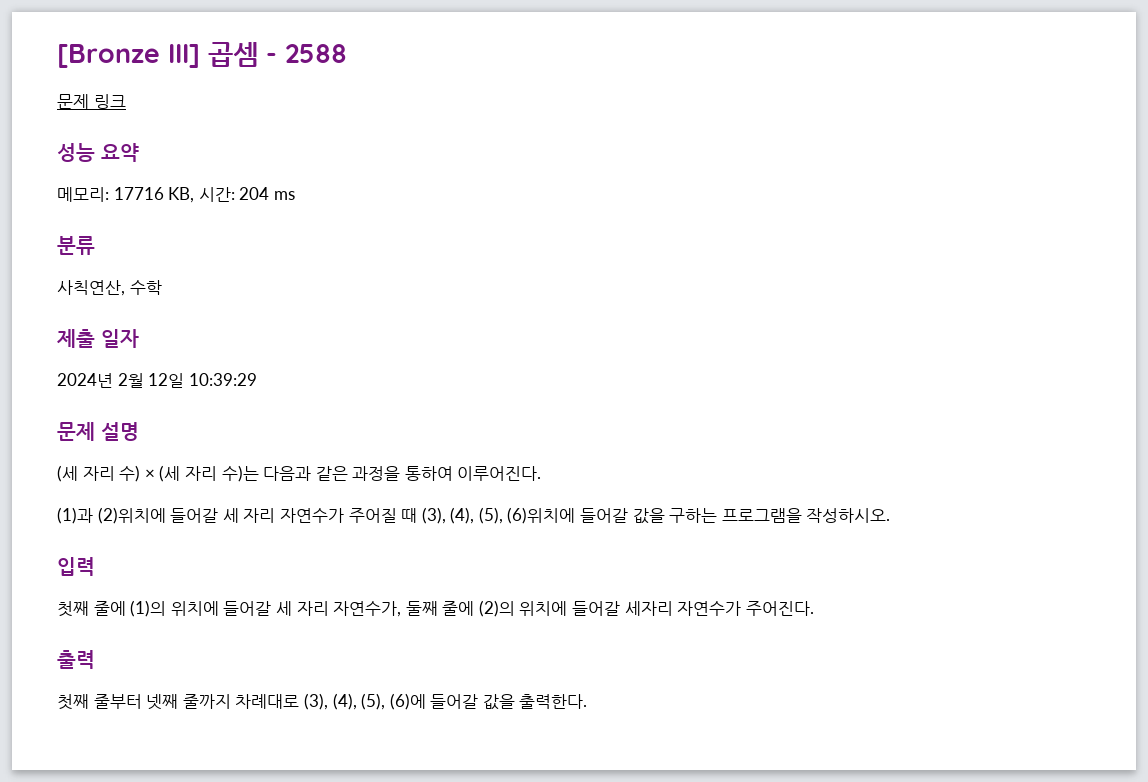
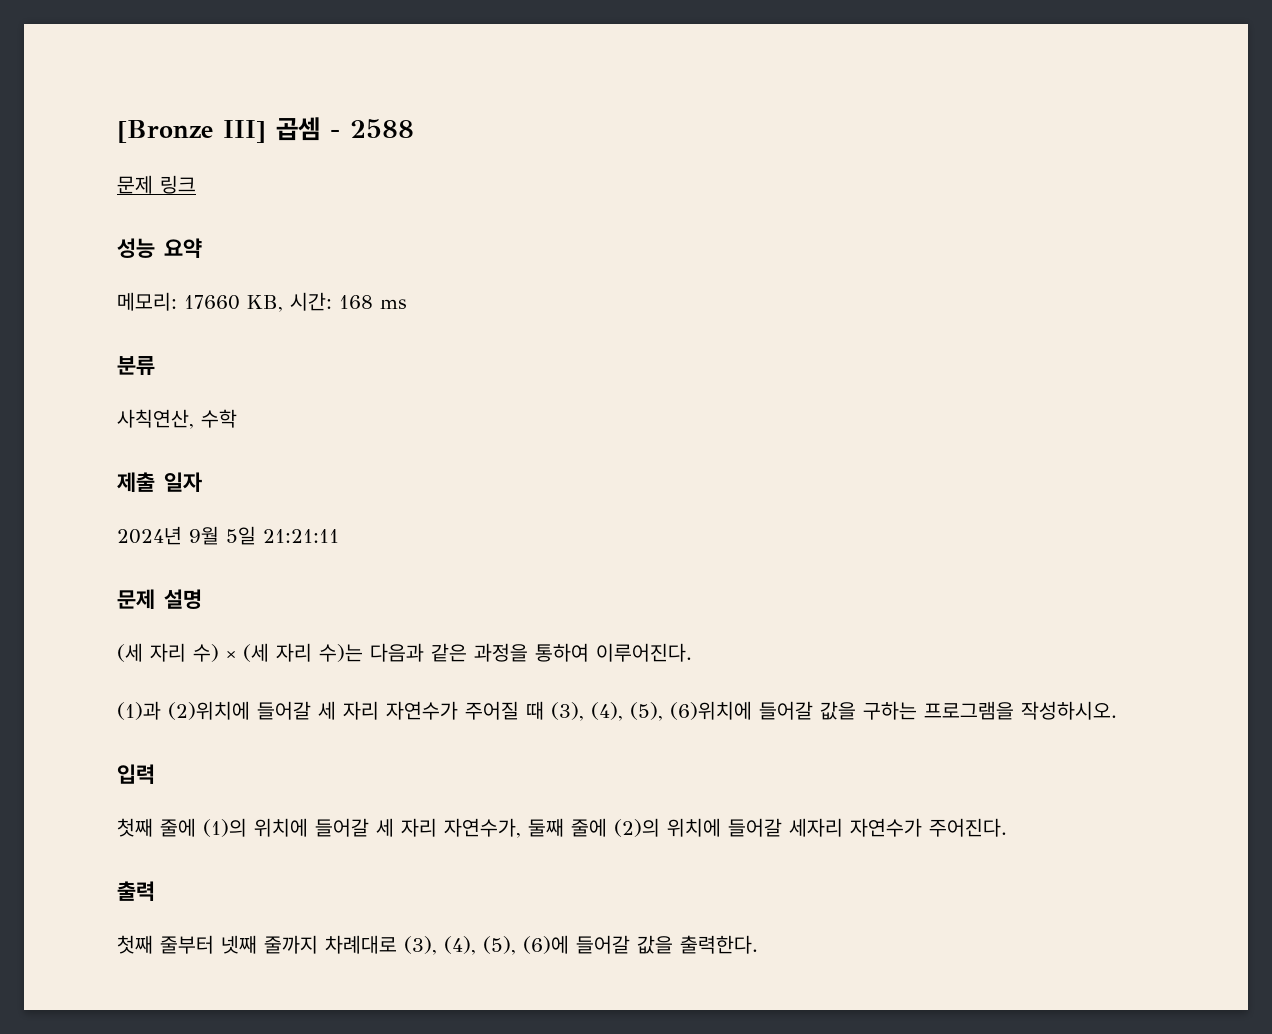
- 메모리: 17716 KB, 시간: 204 ms
+ 메모리: 17660 KB, 시간: 168 ms
- 2024년 2월 12일 10:39:29
+ 2024년 9월 5일 21:21:11

